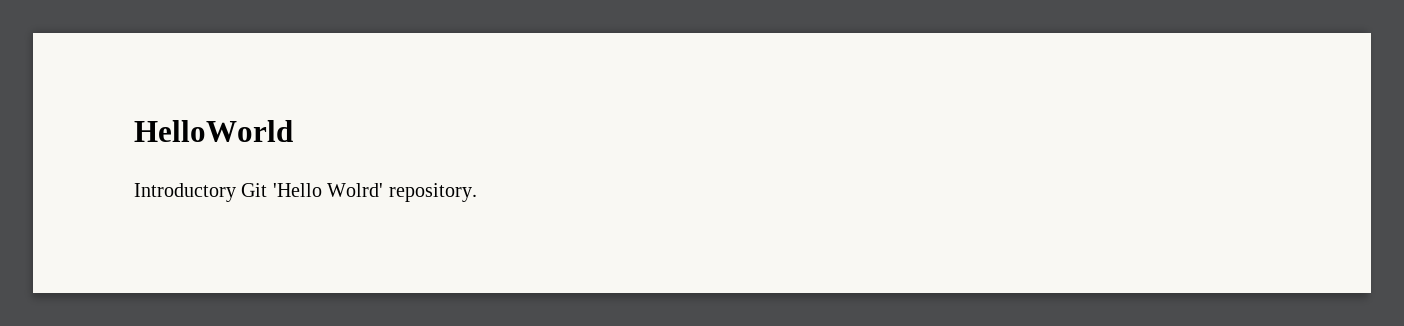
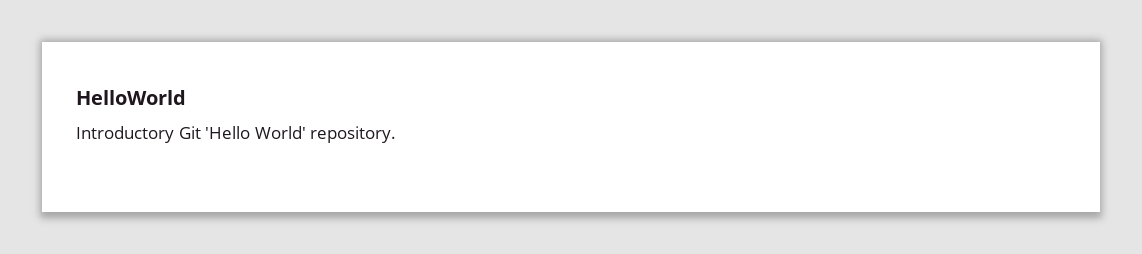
- Introductory Git 'Hello Wolrd' repository.
+ Introductory Git 'Hello World' repository.

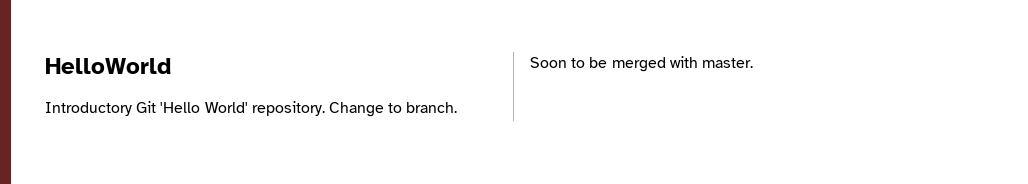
+ Change to branch. Soon to be merged with master.

